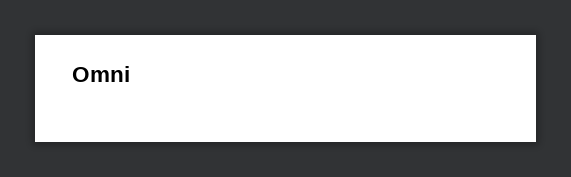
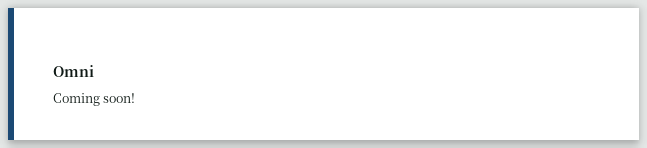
+ Coming soon!

